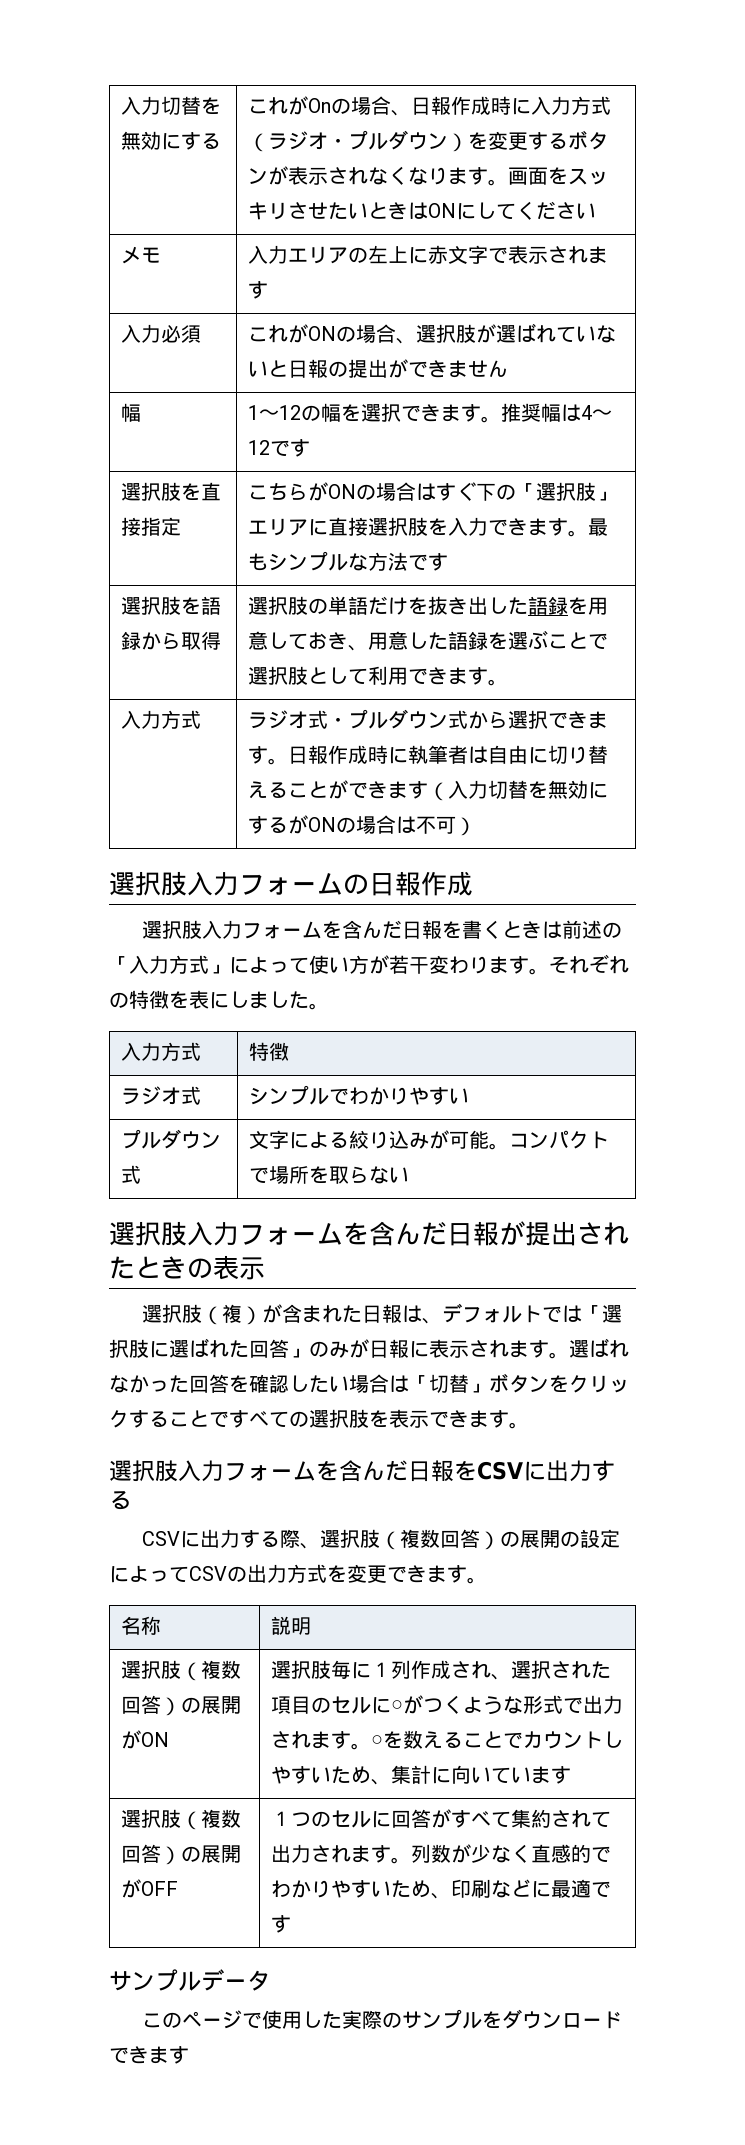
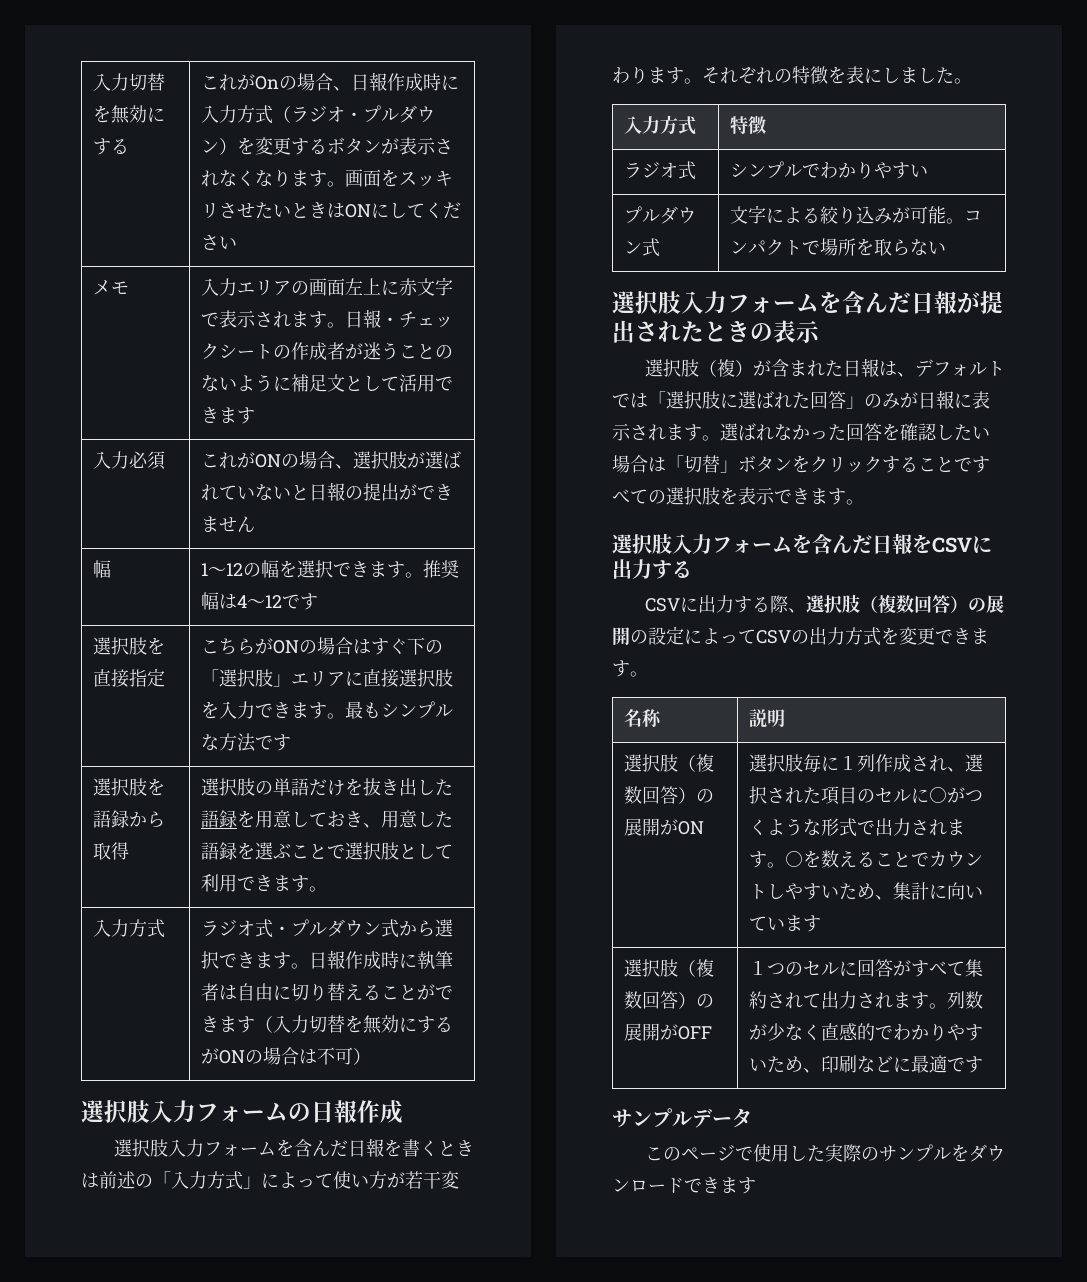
- メモ | 入力エリアの左上に赤文字で表示されます
+ メモ | 入力エリアの画面左上に赤文字で表示されます。日報・チェックシートの作成者が迷うことのないように補足文として活用できます

